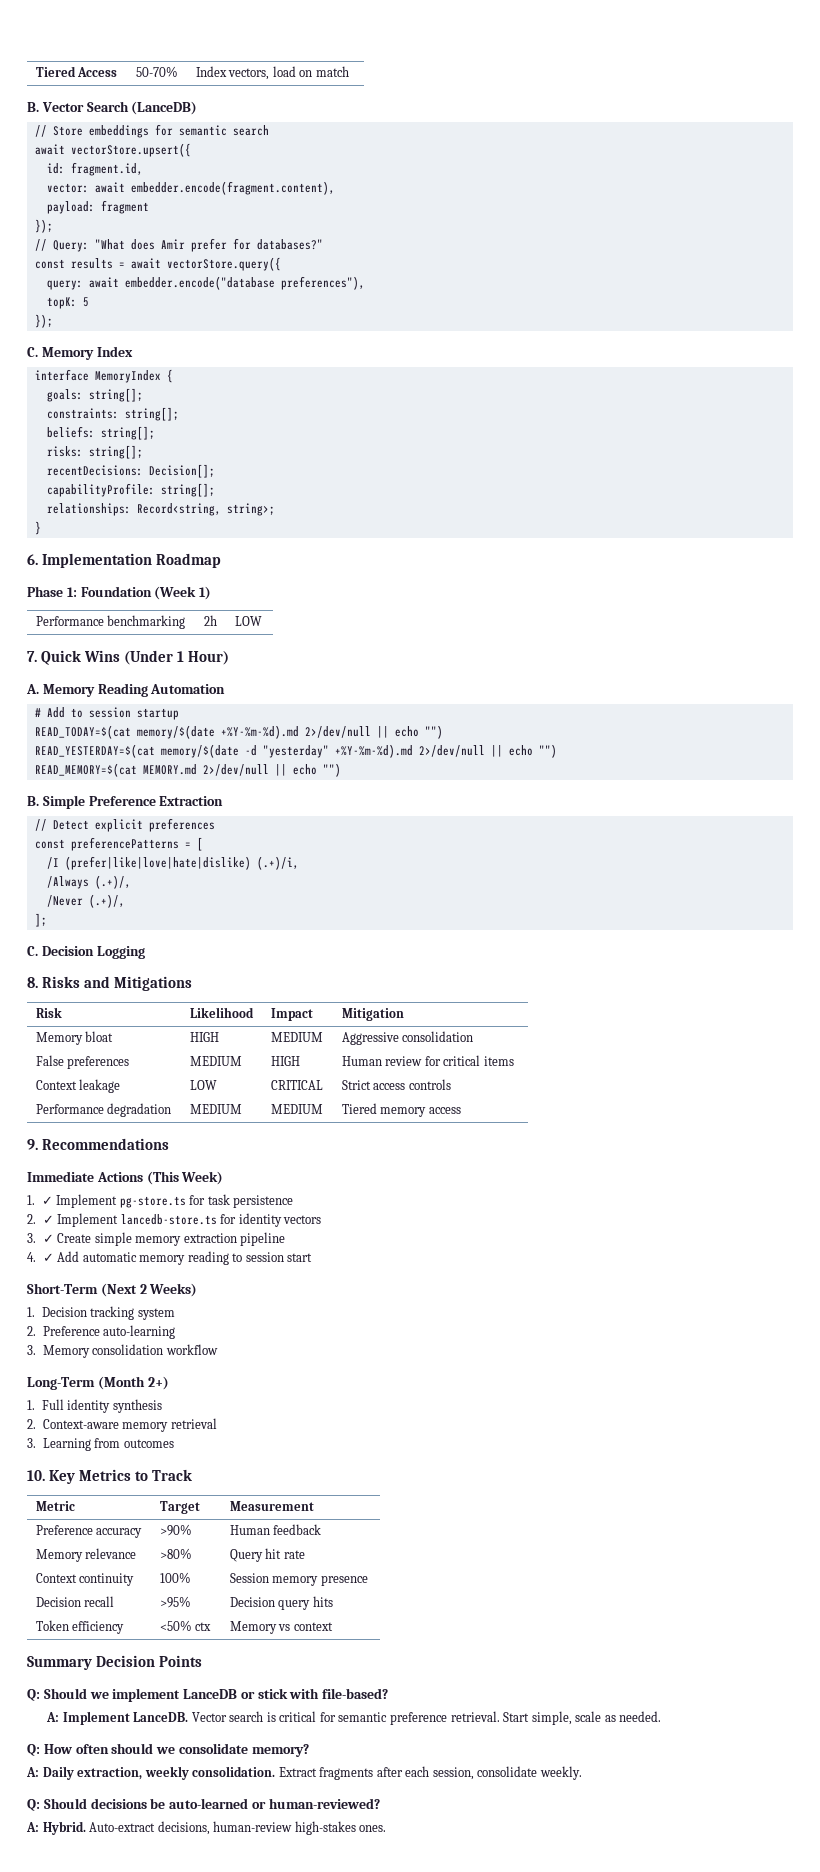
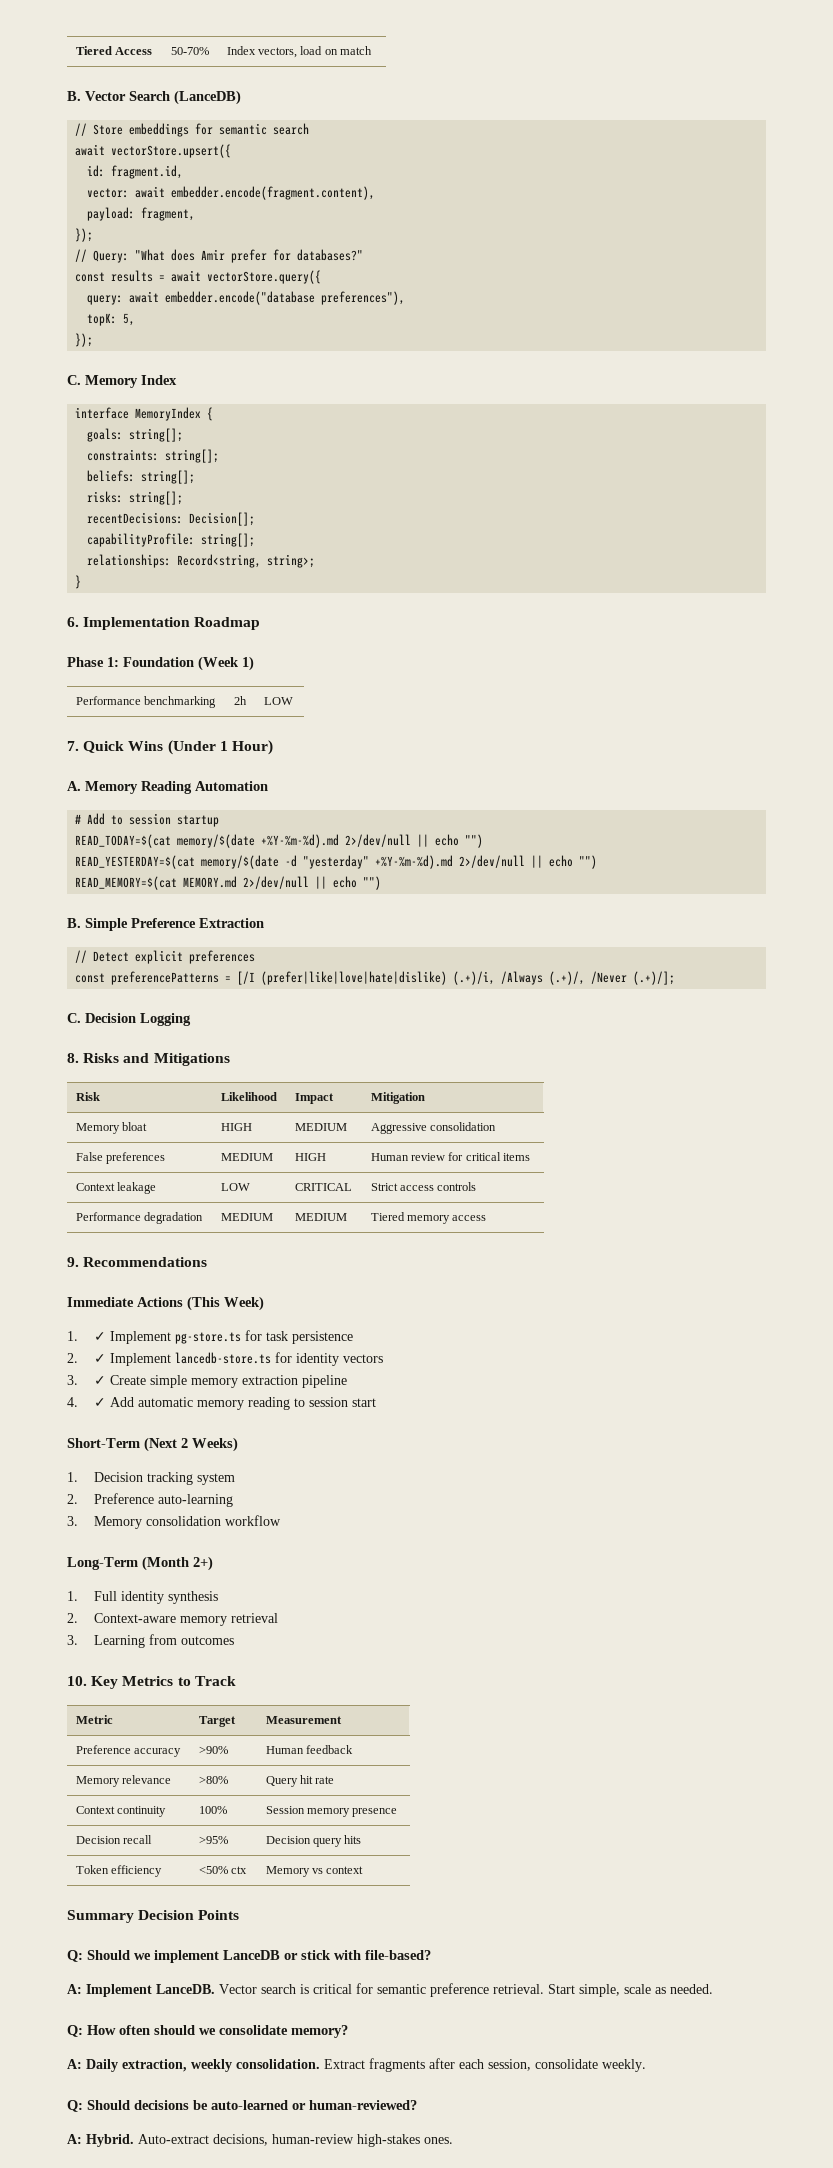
- payload: fragment
+ payload: fragment,
- topK: 5
+ topK: 5,
- const preferencePatterns = [
- /I (prefer|like|love|hate|dislike) (.+)/i,
- /Always (.+)/,
- /Never (.+)/,
- ];
+ const preferencePatterns = [/I (prefer|like|love|hate|dislike) (.+)/i, /Always (.+)/, /Never (.+)/];

